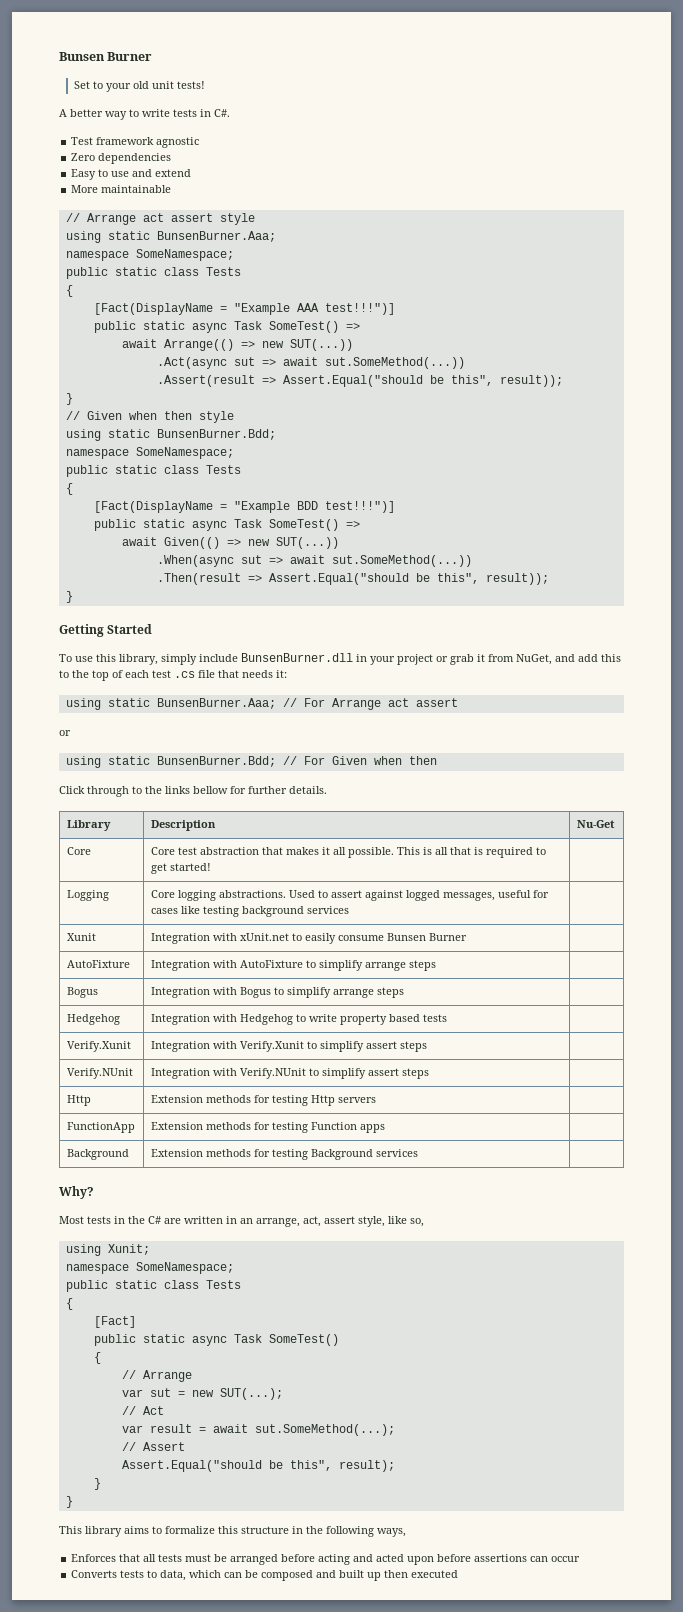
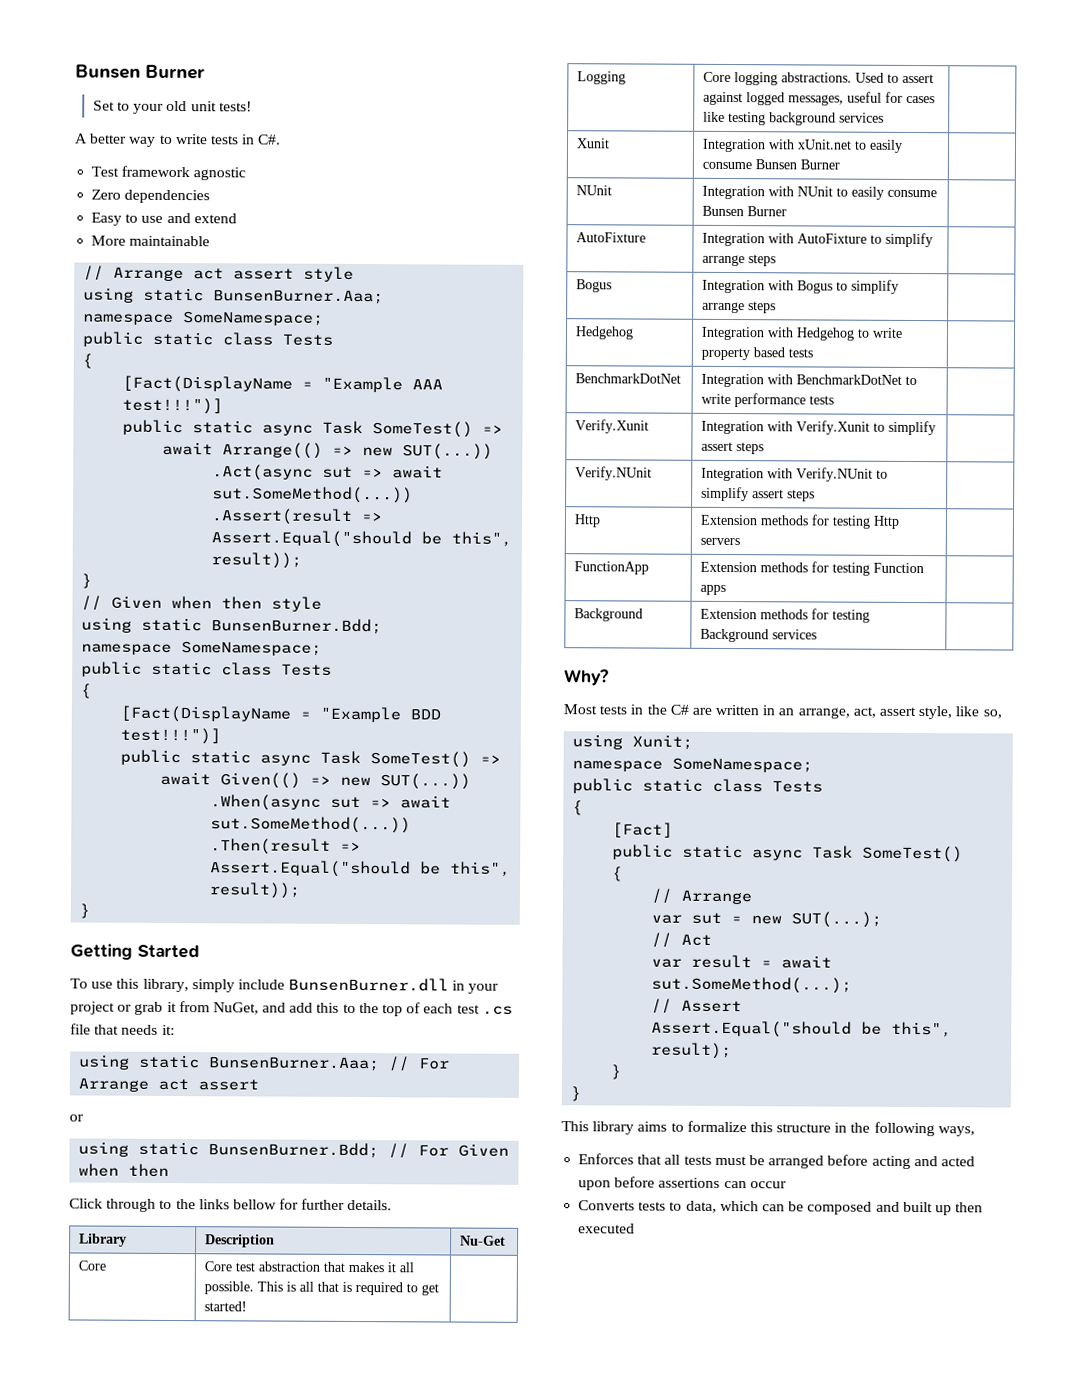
+ NUnit | Integration with NUnit to easily consume Bunsen Burner |
+ BenchmarkDotNet | Integration with BenchmarkDotNet to write performance tests |

